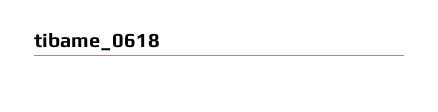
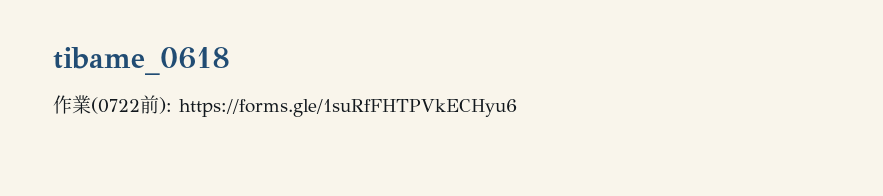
+ 作業(0722前): https://forms.gle/1suRfFHTPVkECHyu6

